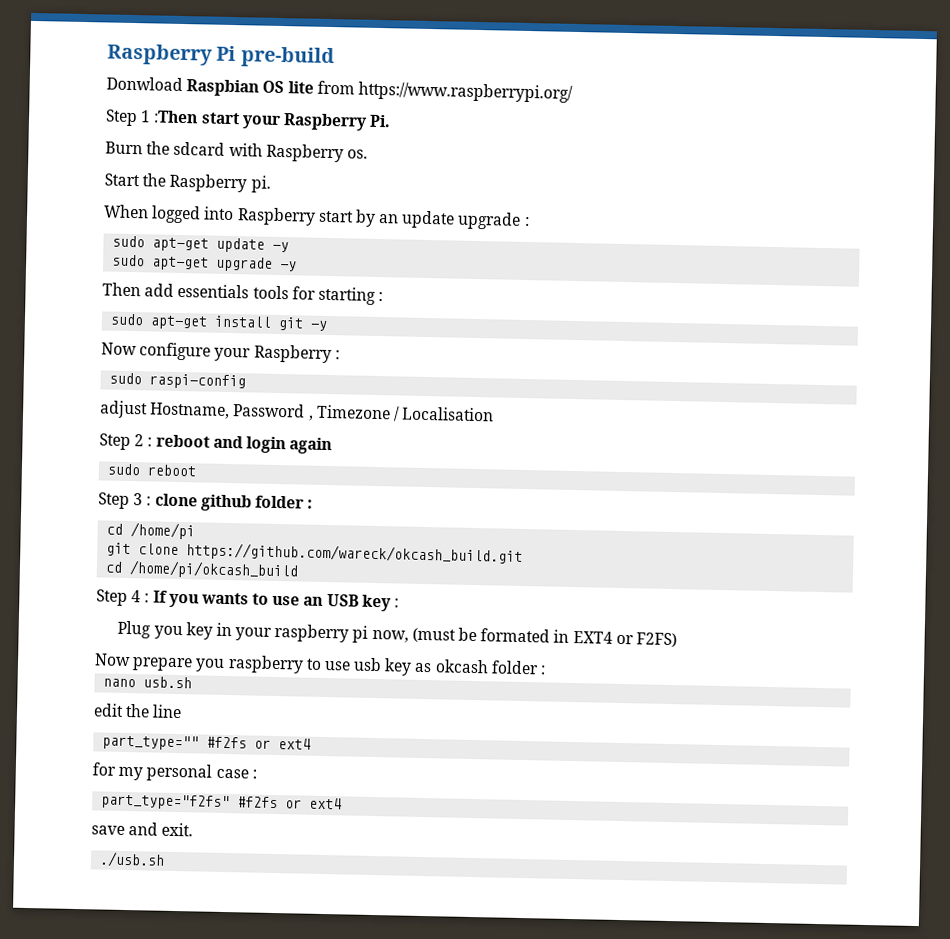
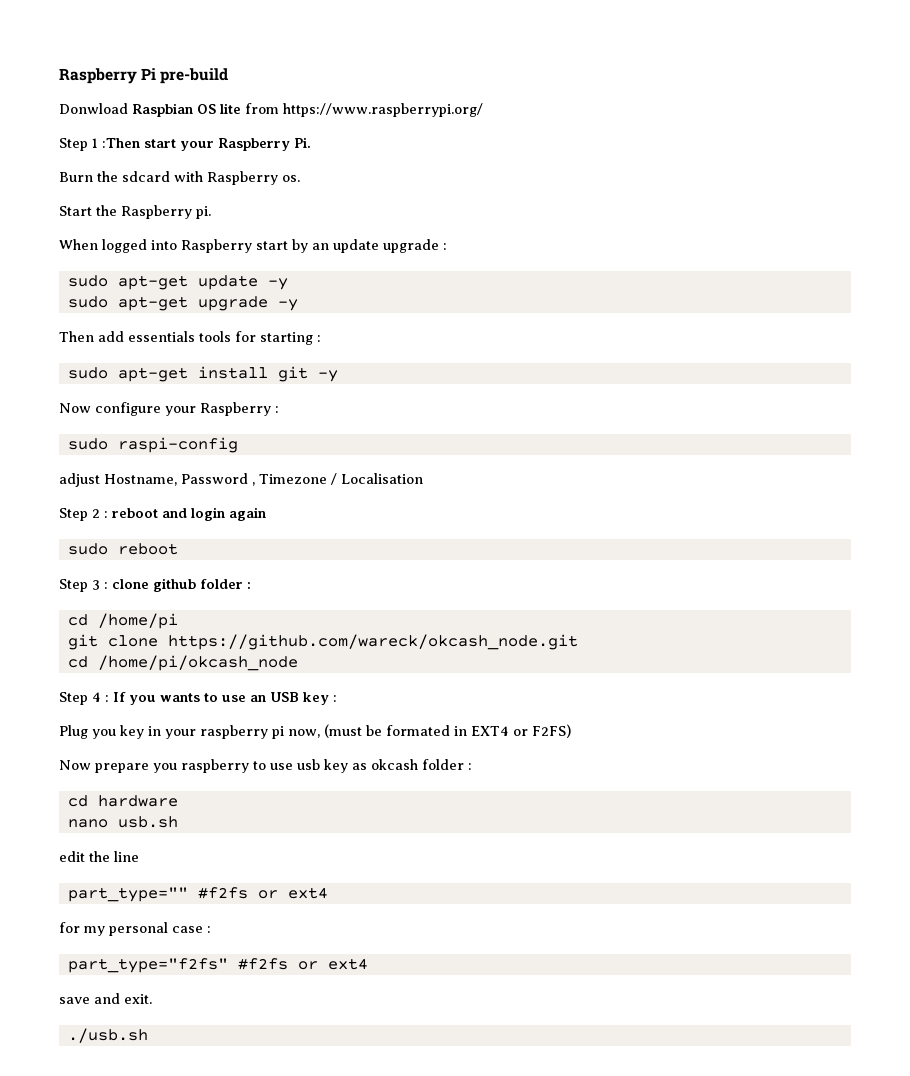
- git clone https://github.com/wareck/okcash_build.git
- cd /home/pi/okcash_build
+ git clone https://github.com/wareck/okcash_node.git
+ cd /home/pi/okcash_node
+ cd hardware

